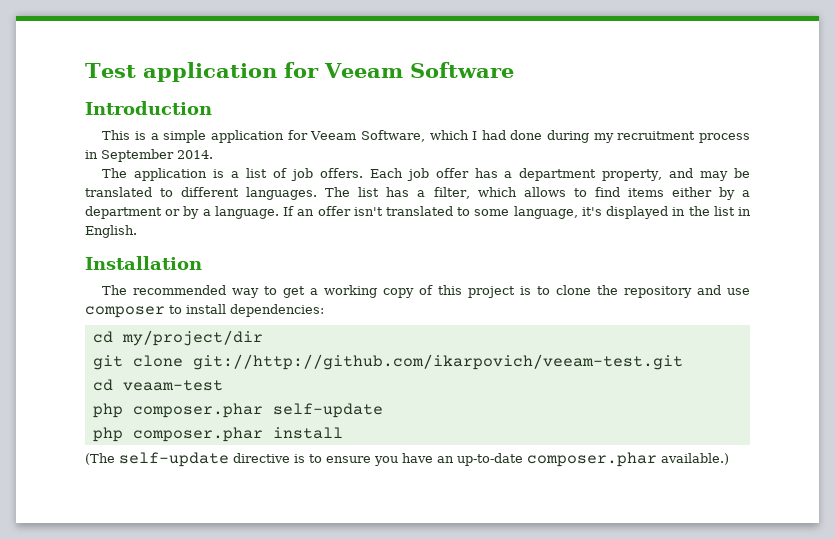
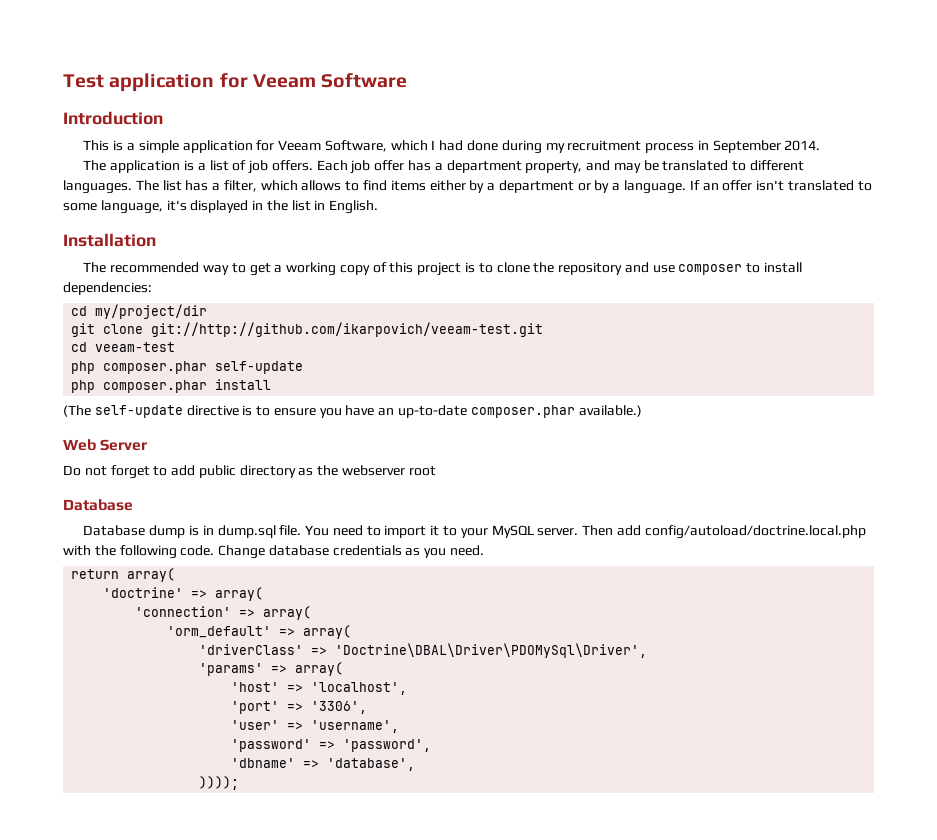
- cd veaam-test
+ cd veeam-test
+ Web Server
+ Do not forget to add public directory as the webserver root
+ Database
+ Database dump is in dump.sql file. You need to import it to your MySQL server. Then add config/autoload/doctrine.local.php with the following code. Change database credentials as you need.
+ return array(
+ 'doctrine' => array(
+ 'connection' => array(
+ 'orm_default' => array(
+ 'driverClass' => 'Doctrine\DBAL\Driver\PDOMySql\Driver',
+ 'params' => array(
+ 'host' => 'localhost',
+ 'port' => '3306',
+ 'user' => 'username',
+ 'password' => 'password',
+ 'dbname' => 'database',
+ ))));

